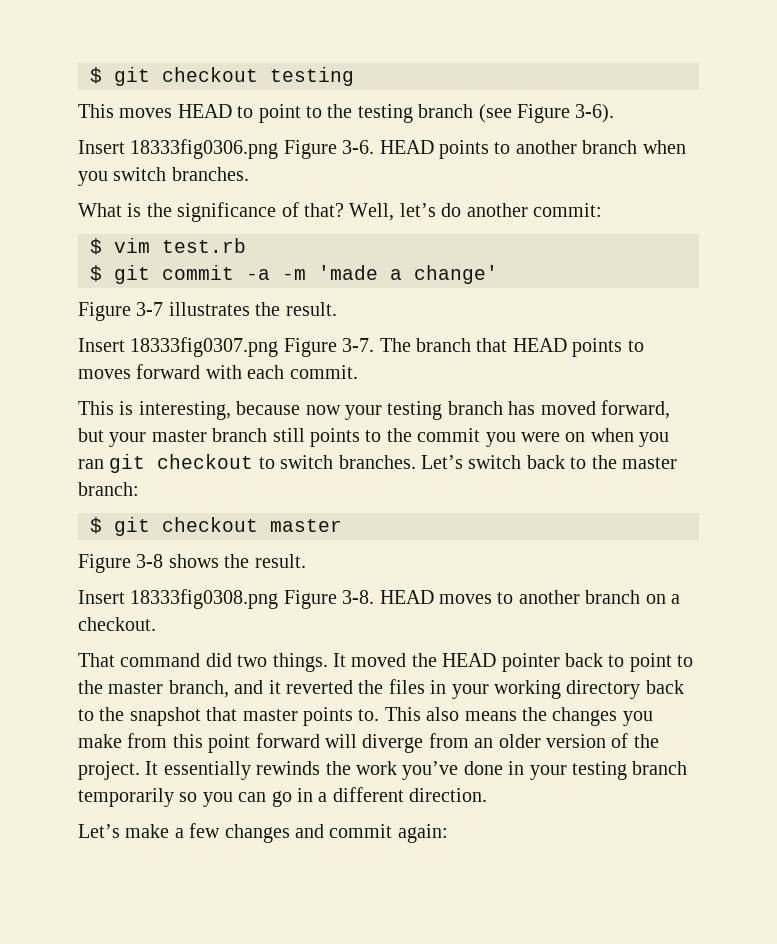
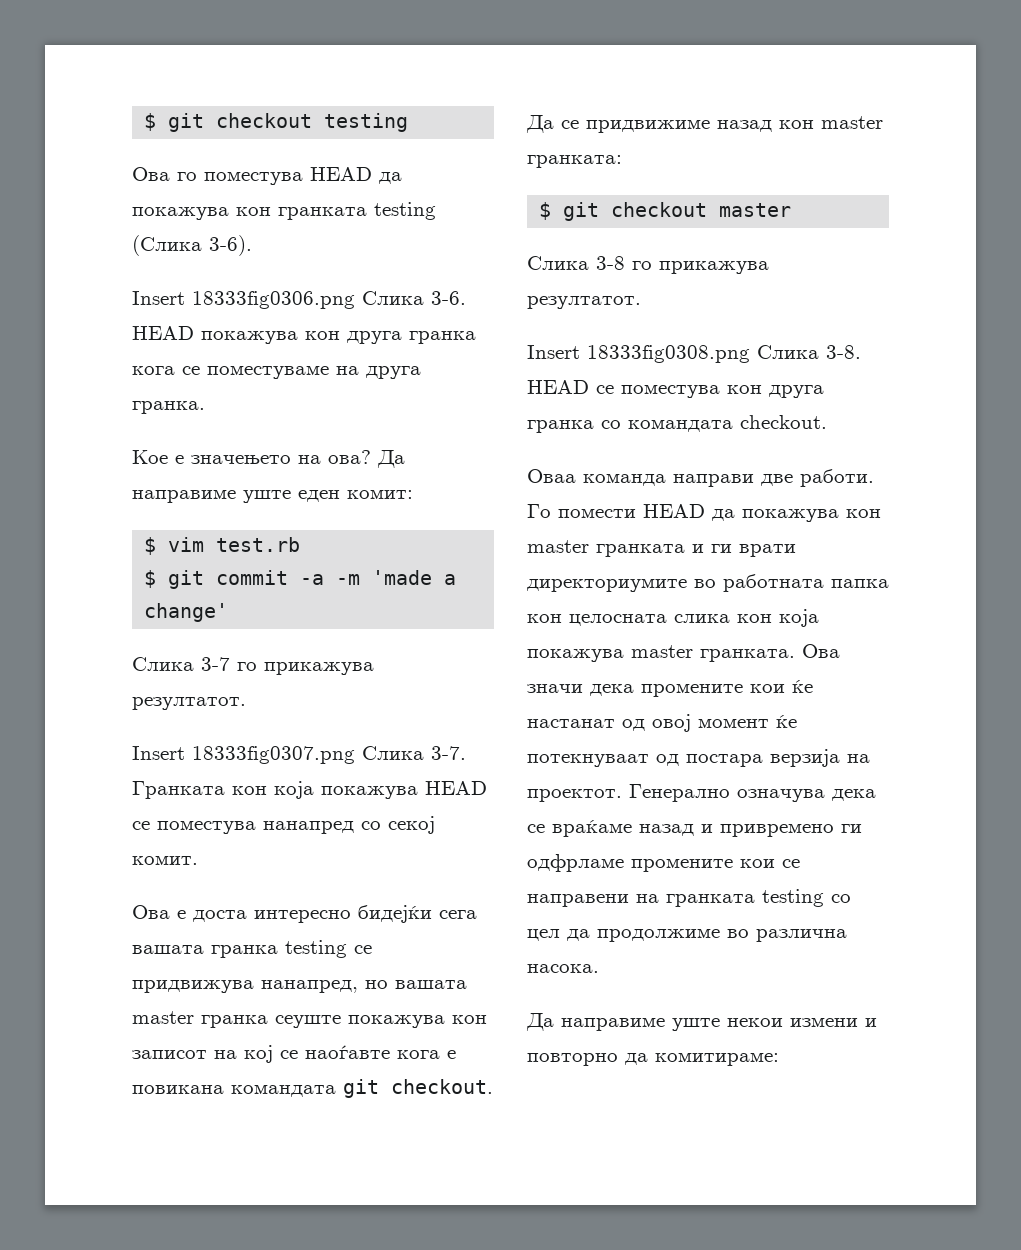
- This moves HEAD to point to the testing branch (see Figure 3-6).
+ Ова го поместува HEAD да покажува кон гранката testing (Слика 3-6).
- Insert 18333fig0306.png Figure 3-6.
+ Insert 18333fig0306.png Слика 3-6.
- HEAD points to another branch when you switch branches.
- What is the significance of that? Well, let’s do another commit:
+ HEAD покажува кон друга гранка кога се поместуваме на друга гранка.
+ Кое е значењето на ова? Да направиме уште еден комит:
- Figure 3-7 illustrates the result.
- Insert 18333fig0307.png Figure 3-7. The branch that HEAD points to moves forward with each commit.
- This is interesting, because now your testing branch has moved forward, but your master branch still points to the commit you were on when you ran git checkout to switch branches. Let’s switch back to the master branch:
+ Слика 3-7 го прикажува резултатот.
+ Insert 18333fig0307.png Слика 3-7. Гранката кон која покажува HEAD се поместува нанапред со секој комит.
+ Ова е доста интересно бидејќи сега вашата гранка testing се придвижува нанапред, но вашата master гранка сеуште покажува кон записот на кој се наоѓавте кога е повикана командата git checkout. Да се придвижиме назад кон master гранката:
- Figure 3-8 shows the result.
+ Слика 3-8 го прикажува резултатот.
- Insert 18333fig0308.png Figure 3-8.
+ Insert 18333fig0308.png Слика 3-8.
- HEAD moves to another branch on a checkout.
- That command did two things. It moved the HEAD pointer back to point to the master branch, and it reverted the files in your working directory back to the snapshot that master points to. This also means the changes you make from this point forward will diverge from an older version of the project. It essentially rewinds the work you’ve done in your testing branch temporarily so you can go in a different direction.
- Let’s make a few changes and commit again:
+ HEAD се поместува кон друга гранка со командата checkout.
+ Оваа команда направи две работи. Го помести HEAD да покажува кон master гранката и ги врати директориумите во работната папка кон целосната слика кон која покажува master гранката. Ова значи дека промените кои ќе настанат од овој момент ќе потекнуваат од постара верзија на проектот. Генерално означува дека се враќаме назад и привремено ги одфрламе промените кои се направени на гранката testing со цел да продолжиме во различна насока.
+ Да направиме уште некои измени и повторно да комитираме:

